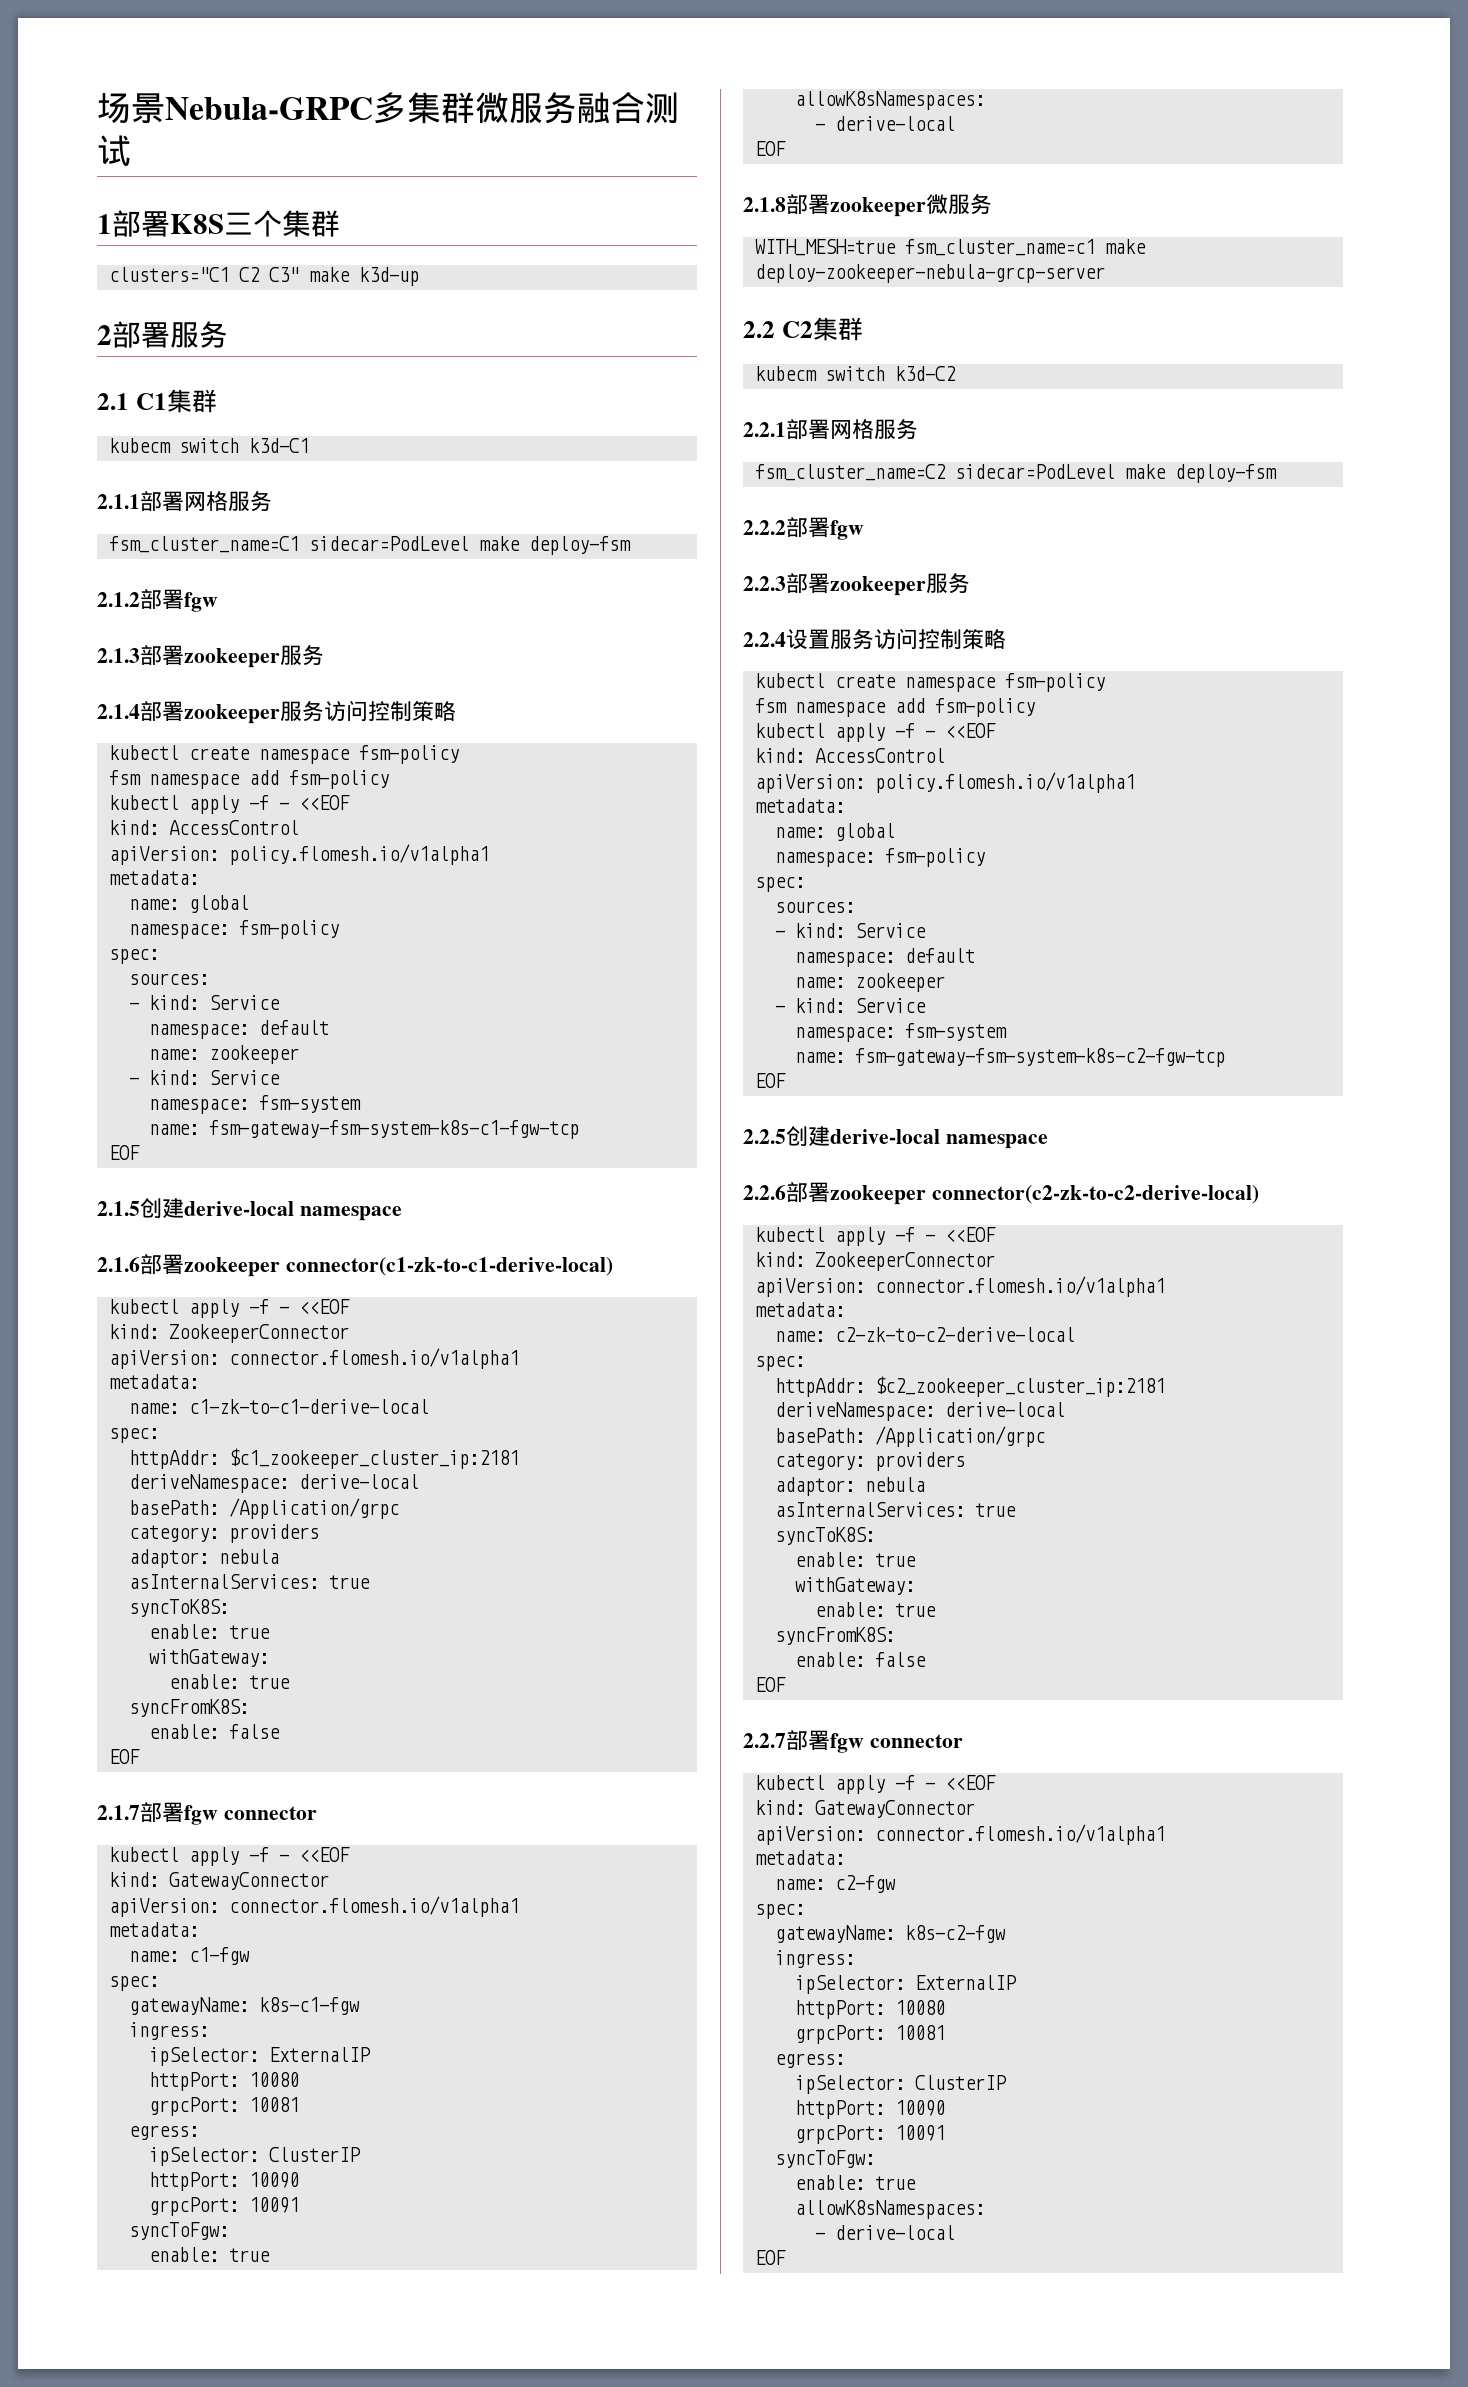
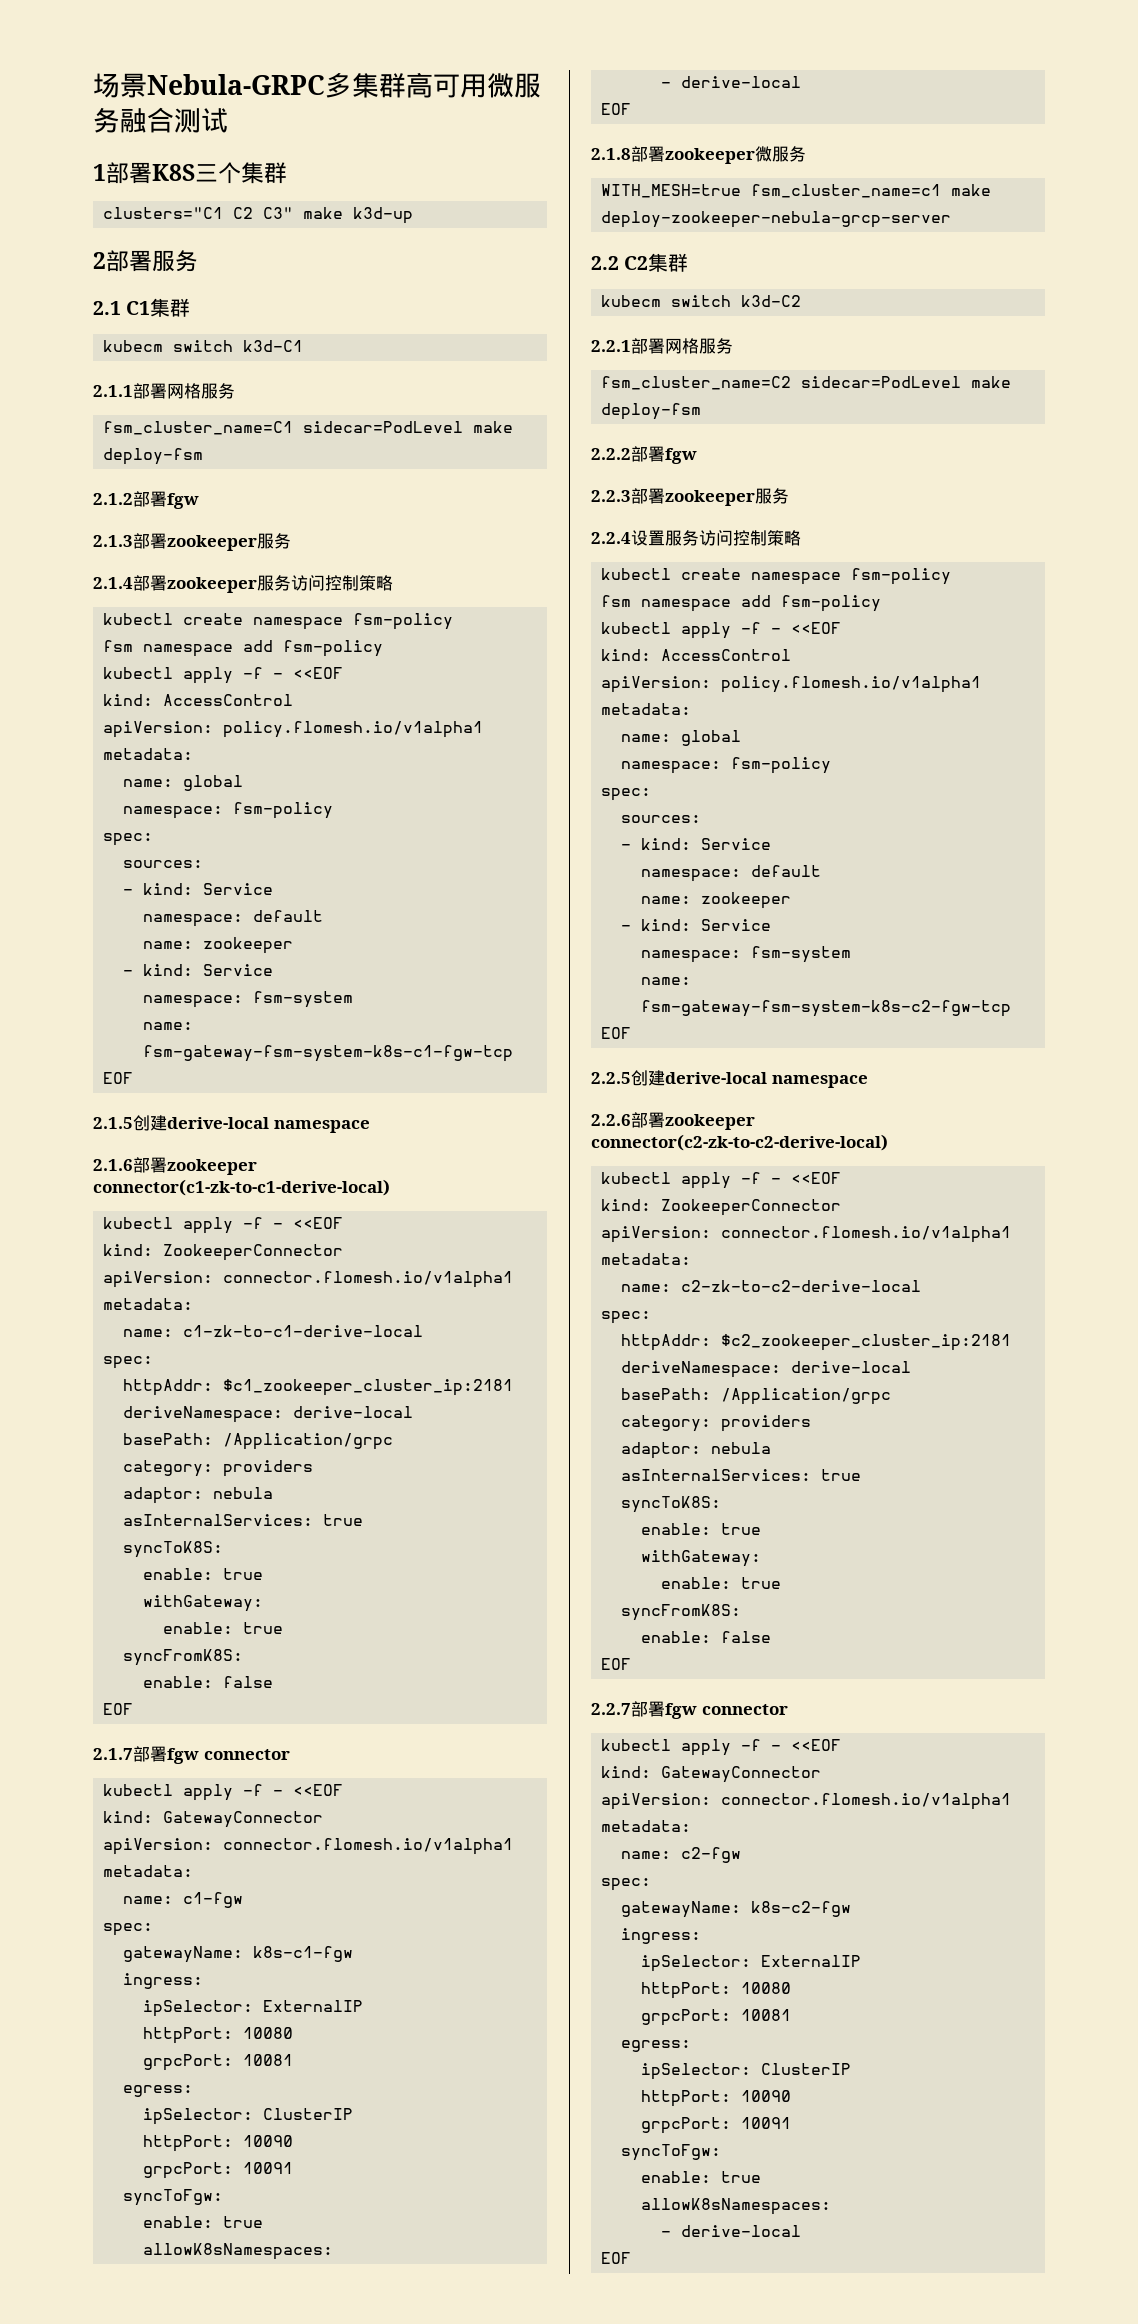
- 场景Nebula-GRPC多集群微服务融合测试
+ 场景Nebula-GRPC多集群高可用微服务融合测试

